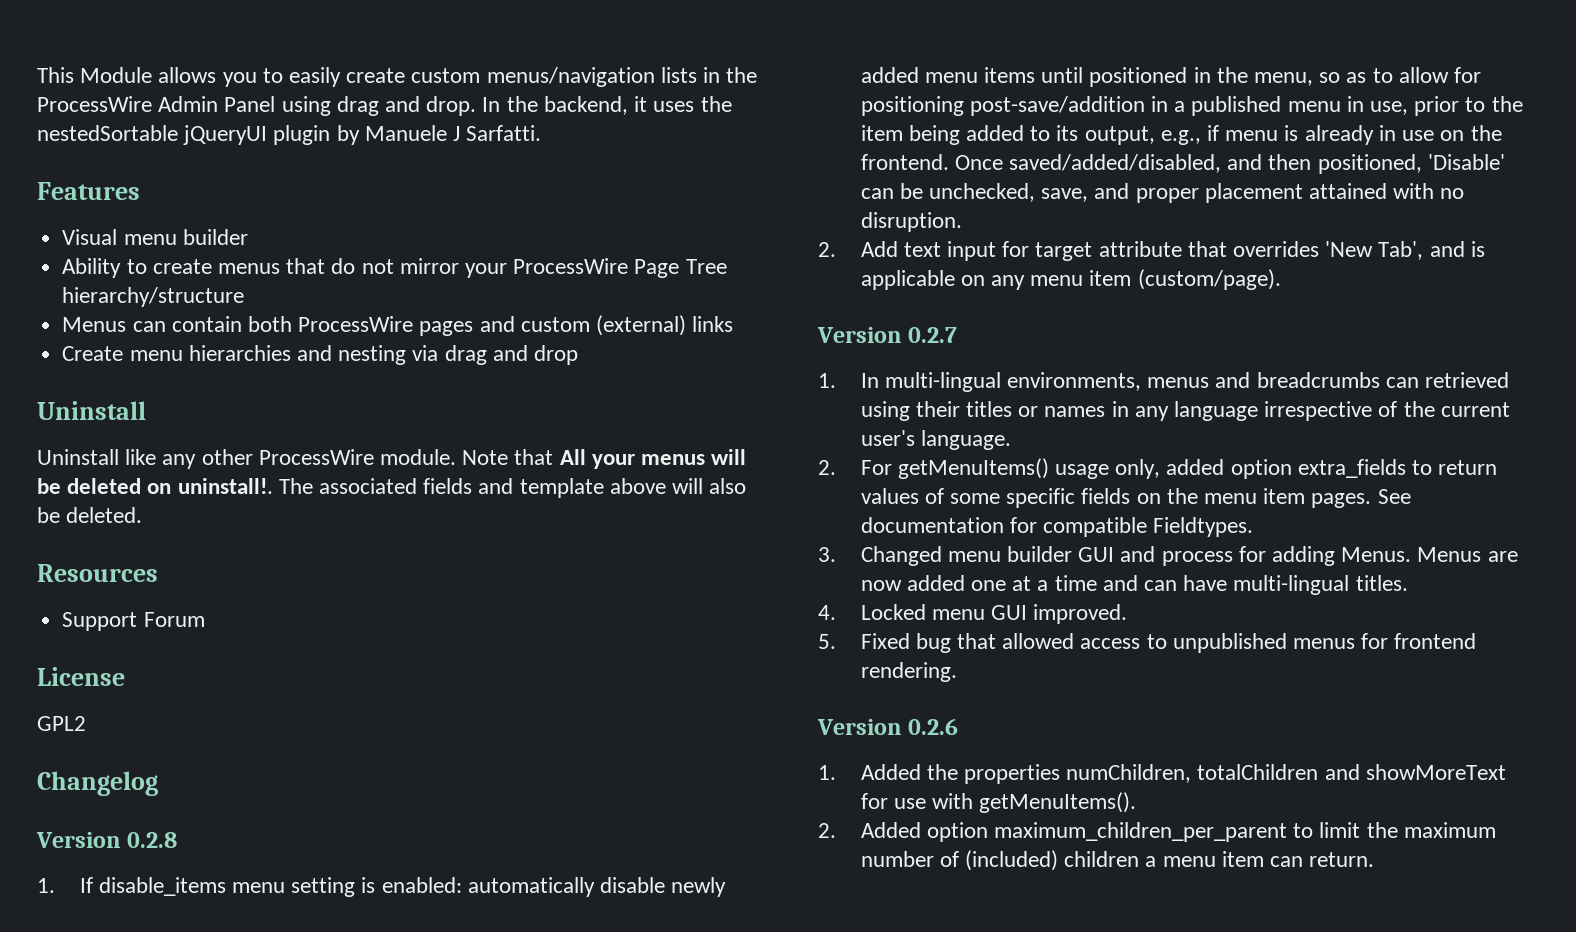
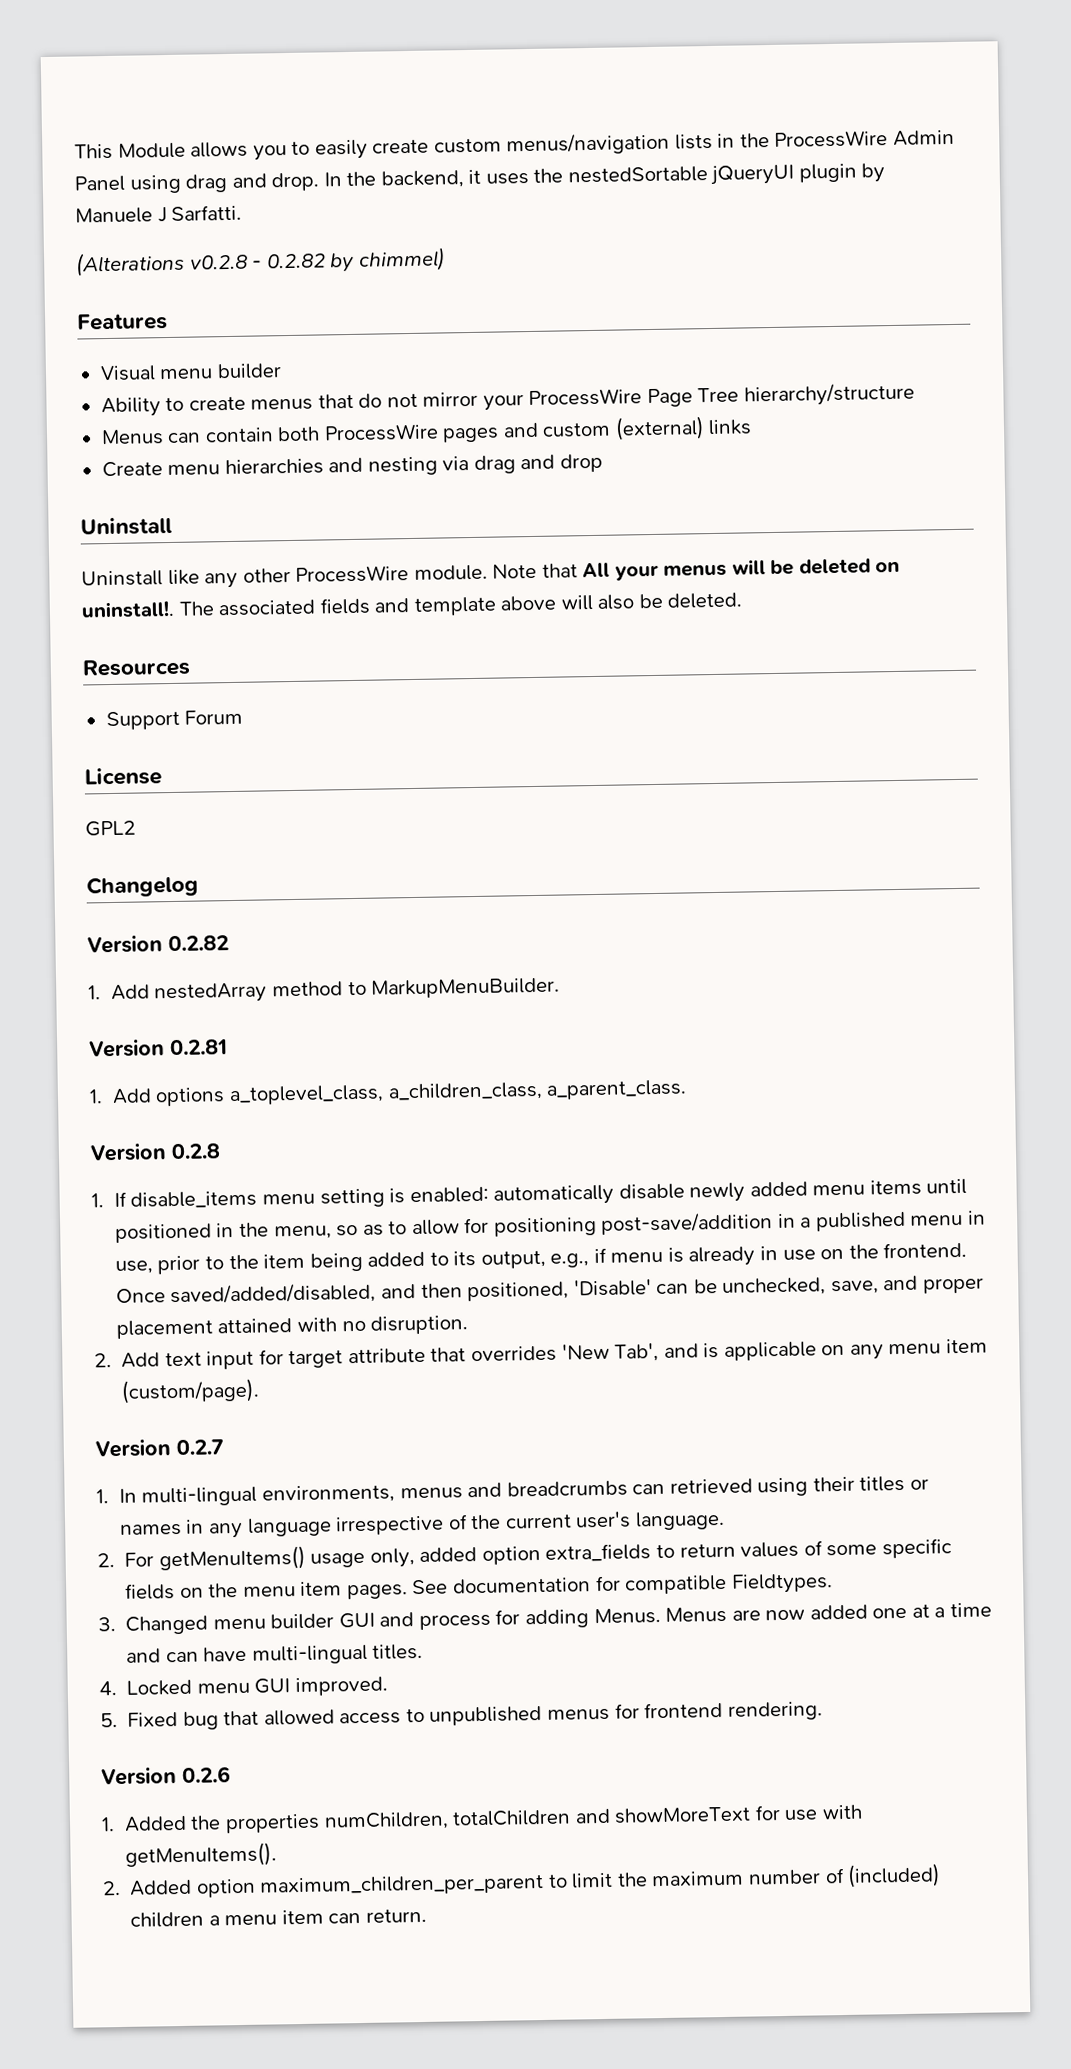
+ (Alterations v0.2.8 - 0.2.82 by chimmel)
+ Version 0.2.82
+ 1. Add nestedArray method to MarkupMenuBuilder.
+ Version 0.2.81
+ 1. Add options a_toplevel_class, a_children_class, a_parent_class.

